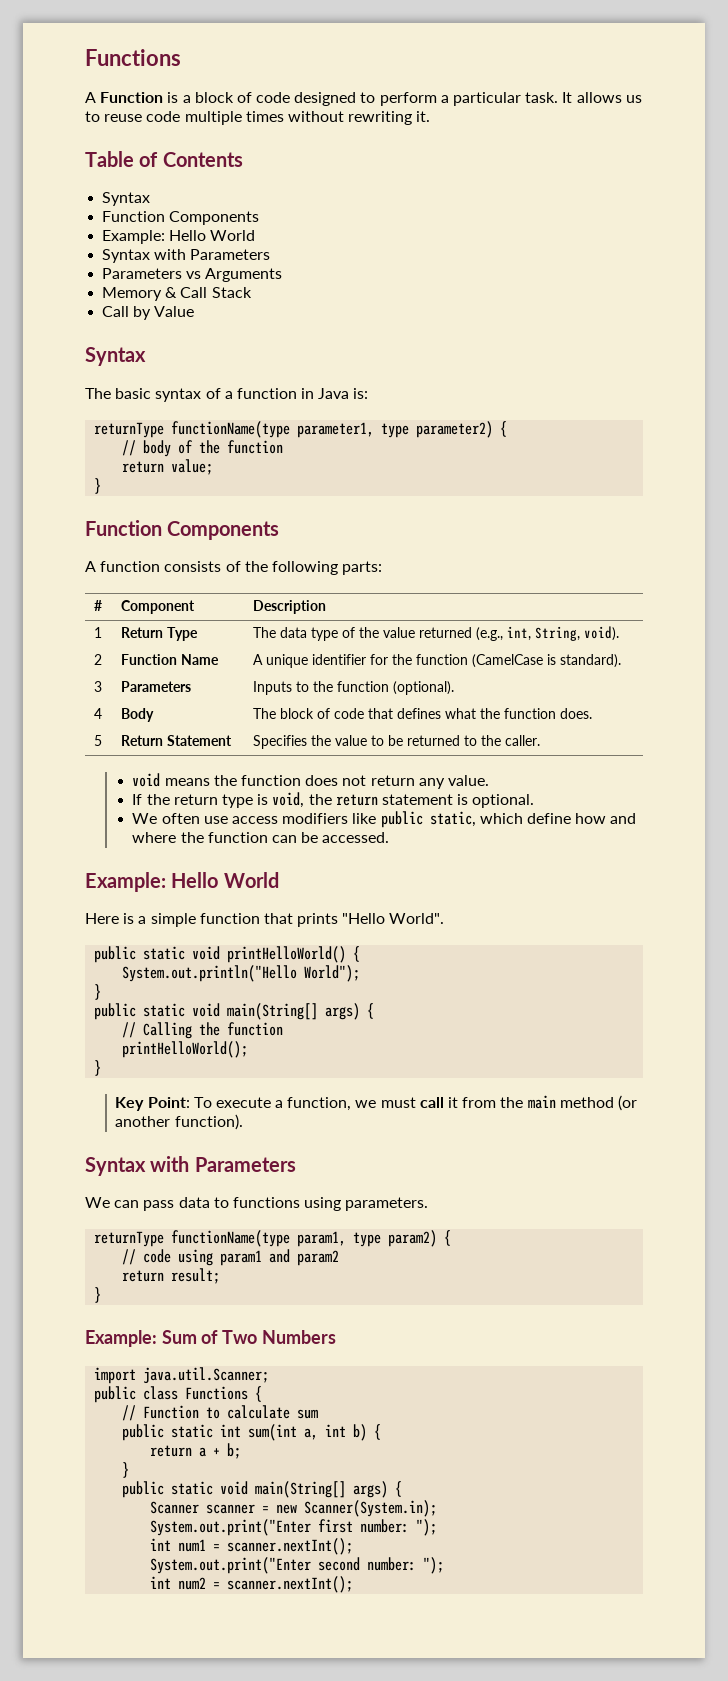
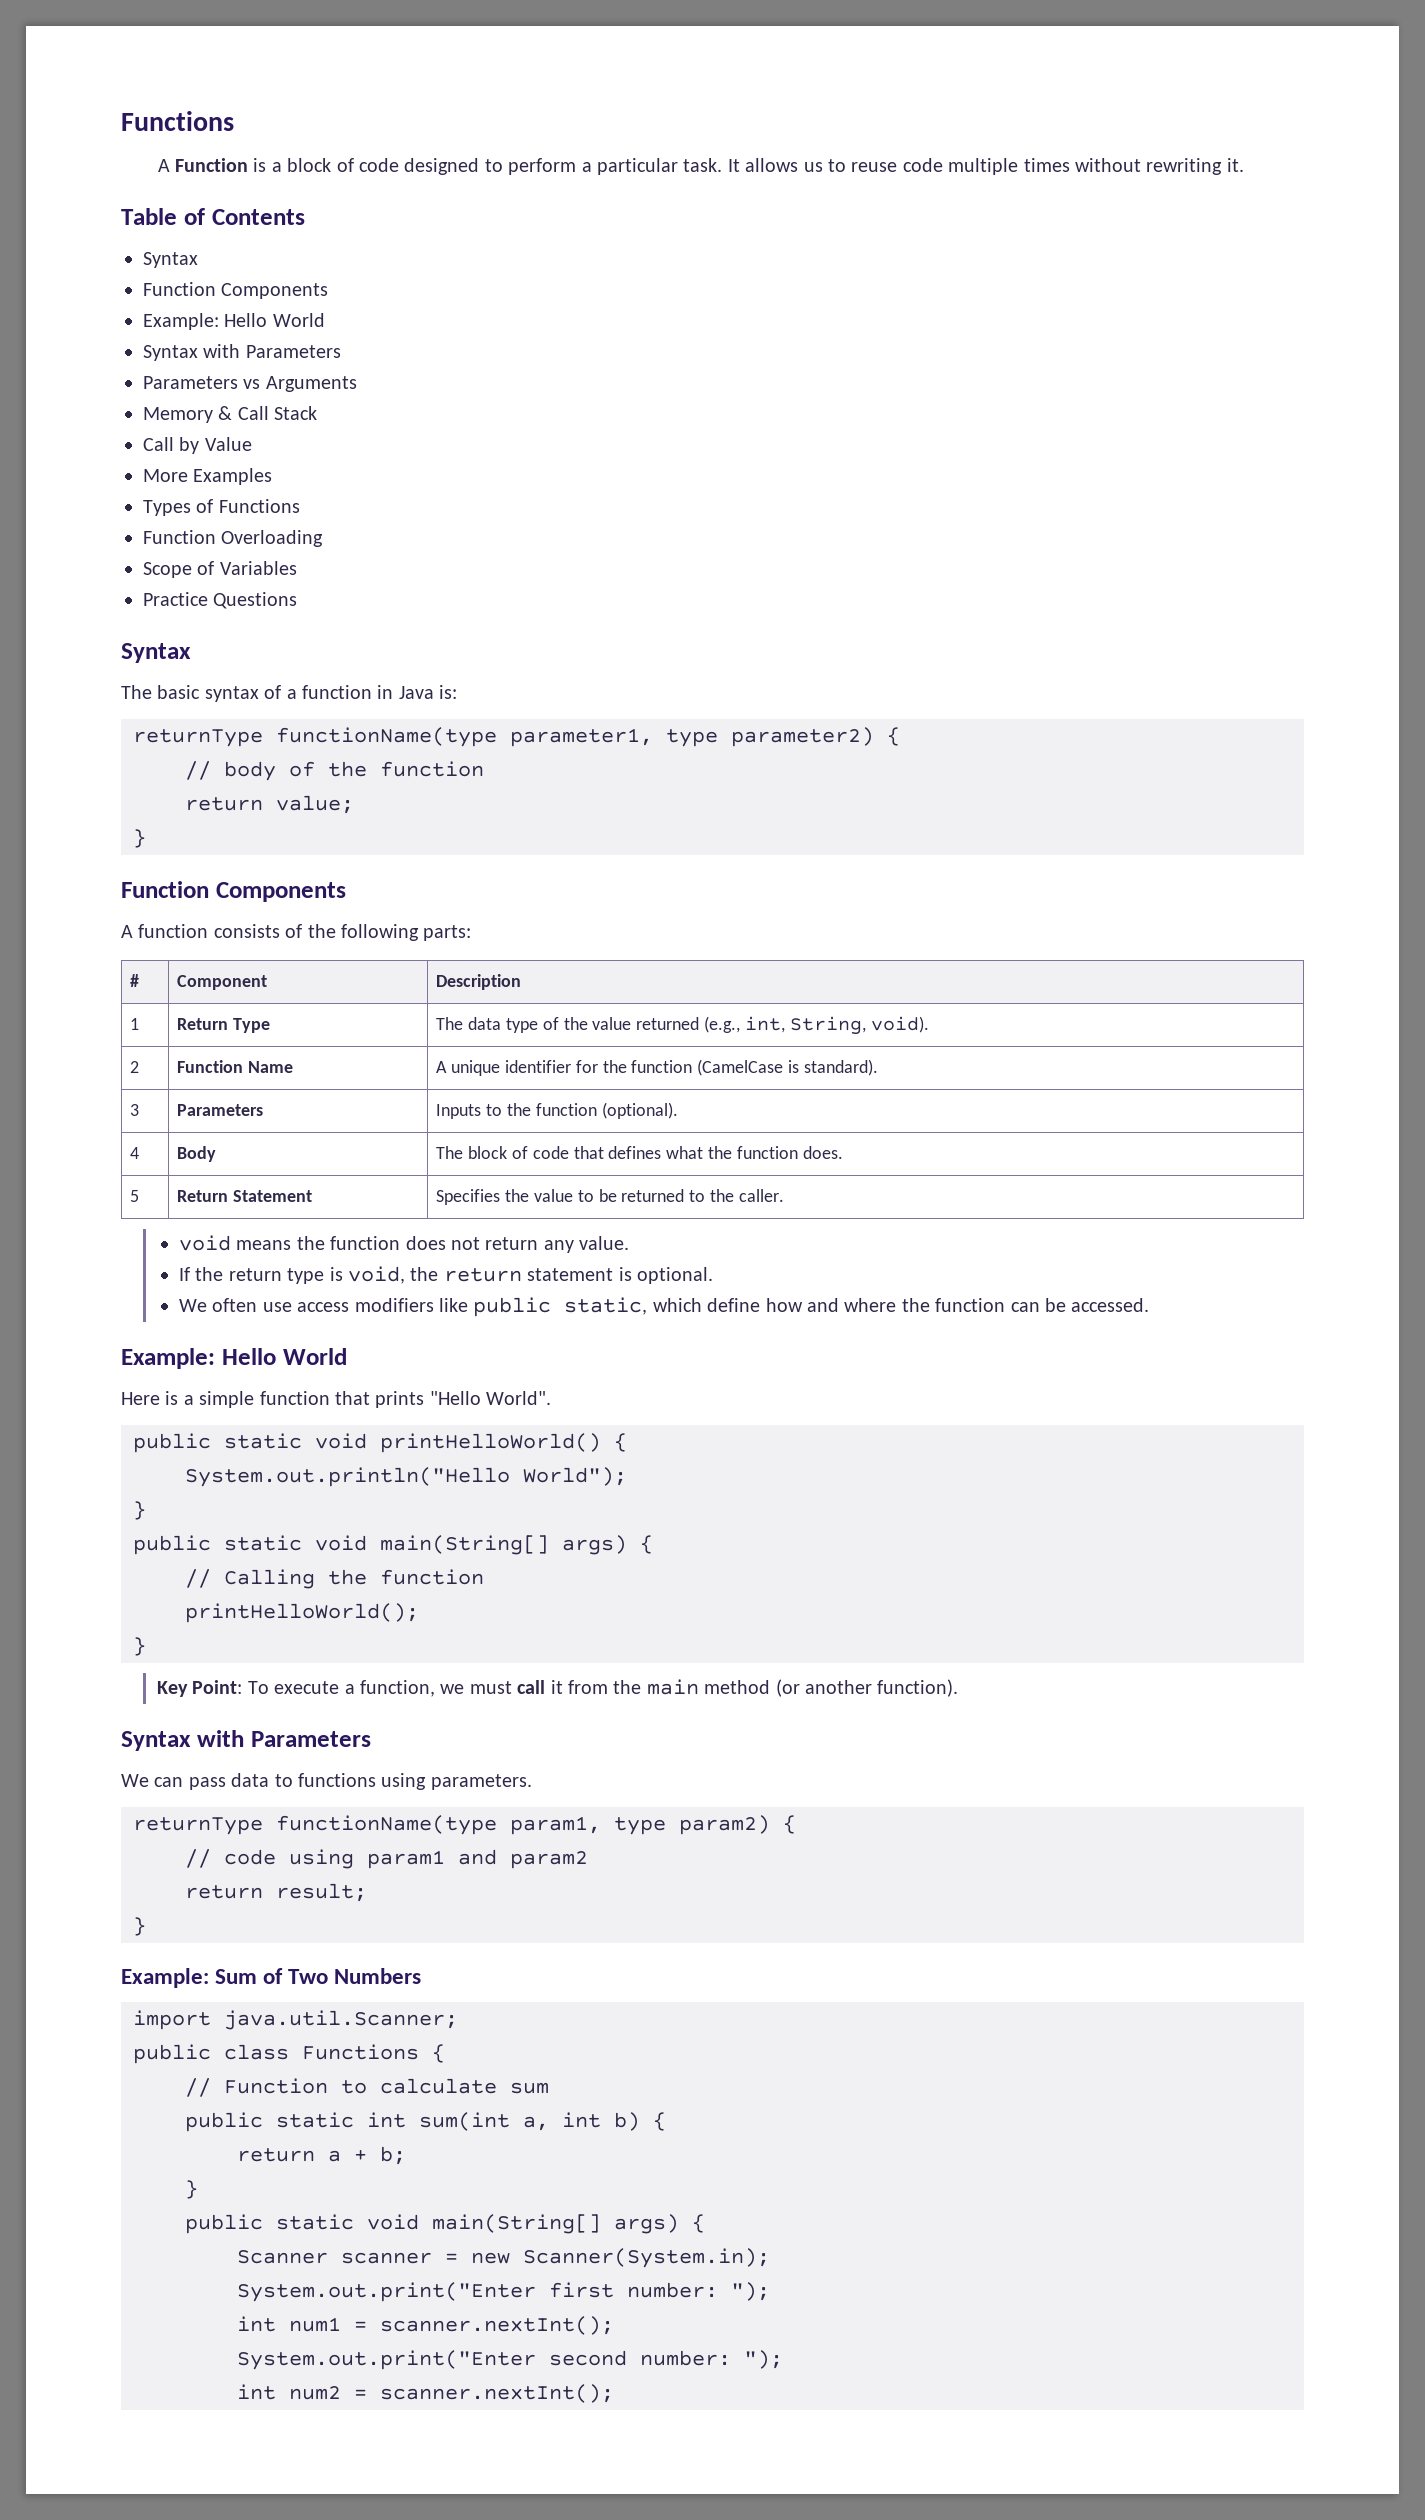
+ More Examples
+ Types of Functions
+ Function Overloading
+ Scope of Variables
+ Practice Questions

